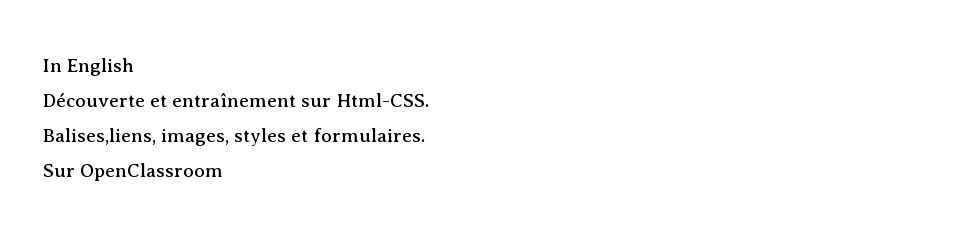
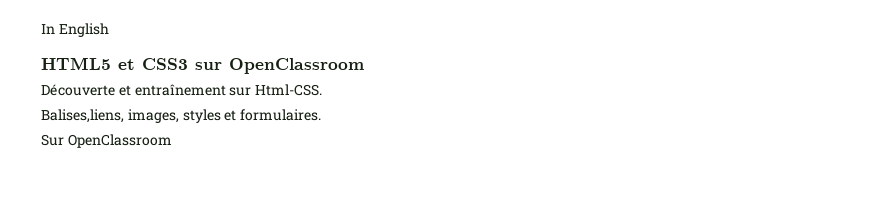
+ HTML5 et CSS3 sur OpenClassroom

